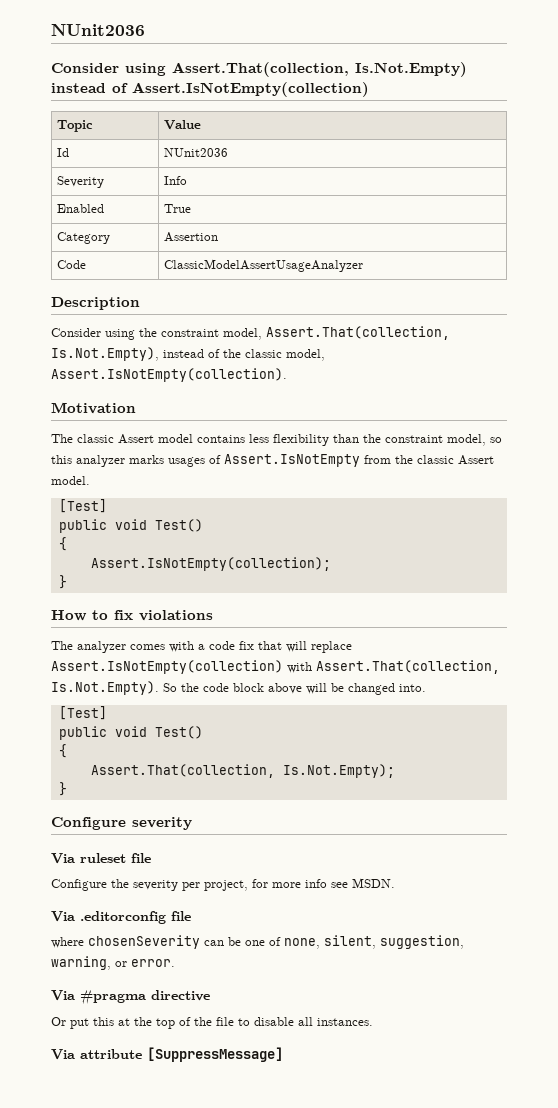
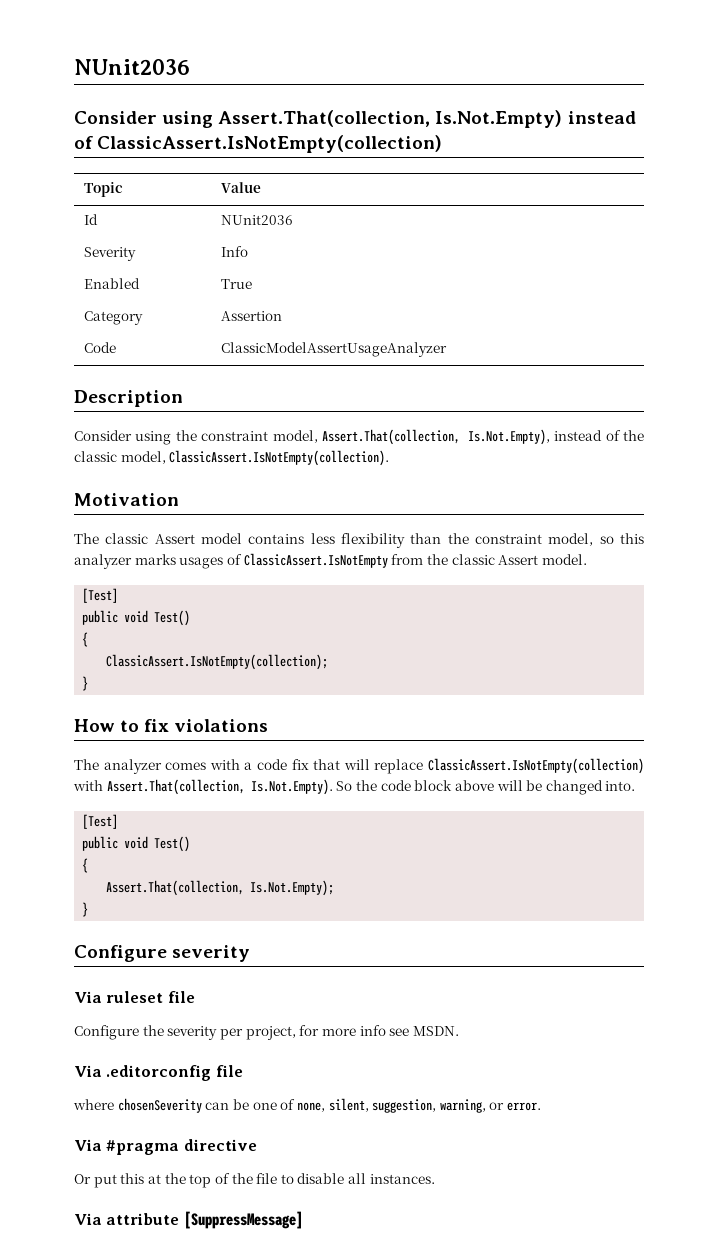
- Consider using Assert.That(collection, Is.Not.Empty) instead of Assert.IsNotEmpty(collection)
+ Consider using Assert.That(collection, Is.Not.Empty) instead of ClassicAssert.IsNotEmpty(collection)
- Consider using the constraint model, Assert.That(collection, Is.Not.Empty), instead of the classic model, Assert.IsNotEmpty(collection).
+ Consider using the constraint model, Assert.That(collection, Is.Not.Empty), instead of the classic model, ClassicAssert.IsNotEmpty(collection).
- The classic Assert model contains less flexibility than the constraint model, so this analyzer marks usages of Assert.IsNotEmpty from the classic Assert model.
+ The classic Assert model contains less flexibility than the constraint model, so this analyzer marks usages of ClassicAssert.IsNotEmpty from the classic Assert model.
- Assert.IsNotEmpty(collection);
+ ClassicAssert.IsNotEmpty(collection);
- The analyzer comes with a code fix that will replace Assert.IsNotEmpty(collection) with Assert.That(collection, Is.Not.Empty). So the code block above will be changed into.
+ The analyzer comes with a code fix that will replace ClassicAssert.IsNotEmpty(collection) with Assert.That(collection, Is.Not.Empty). So the code block above will be changed into.

